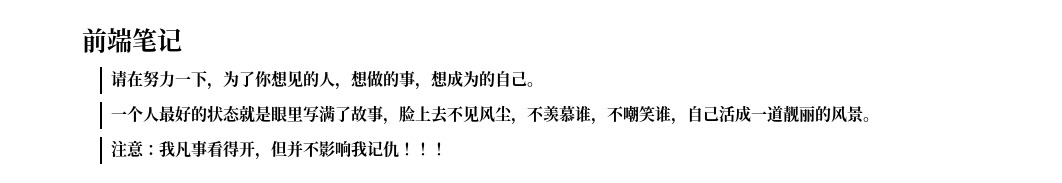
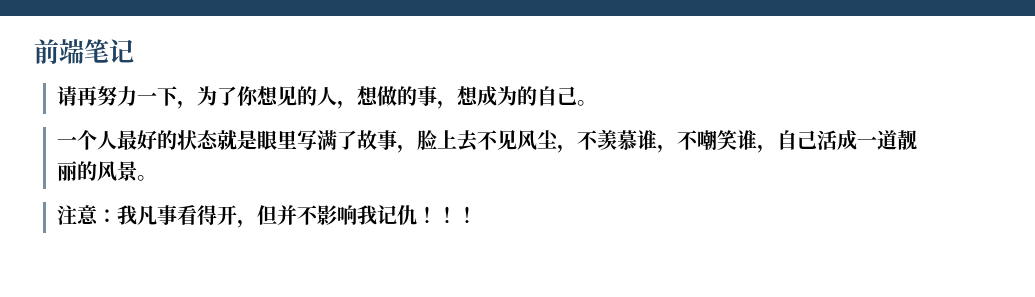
- 请在努力一下，为了你想见的人，想做的事，想成为的自己。
+ 请再努力一下，为了你想见的人，想做的事，想成为的自己。

